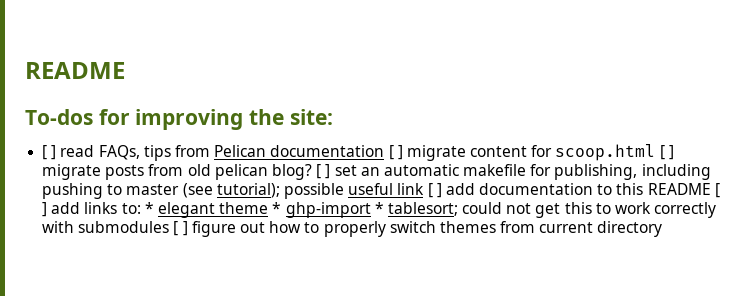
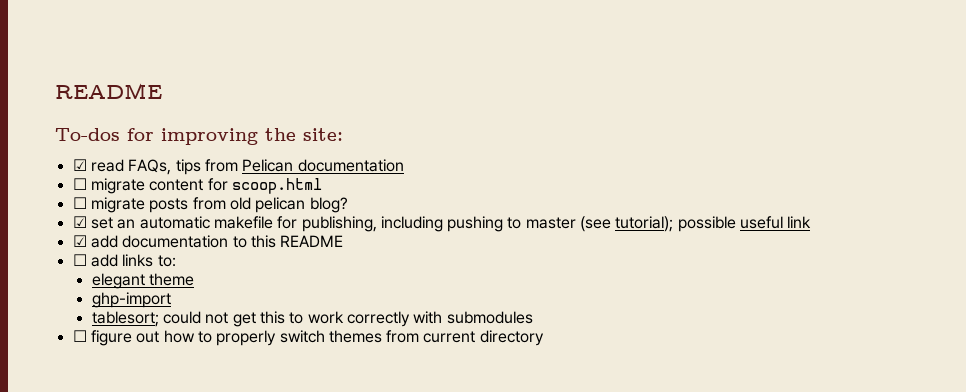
- [ ] read FAQs, tips from Pelican documentation [ ] migrate content for scoop.html [ ] migrate posts from old pelican blog? [ ] set an automatic makefile for publishing, including pushing to master (see tutorial);
+ ☑ read FAQs, tips from Pelican documentation
+ ☐ migrate content for scoop.html
+ ☐ migrate posts from old pelican blog?
+ ☑ set an automatic makefile for publishing, including pushing to master (see tutorial);
- possible useful link [ ] add documentation to this README [ ] add links to: * elegant theme * ghp-import * tablesort;
+ possible useful link
+ ☑ add documentation to this README
+ ☐ add links to:
+ elegant theme
+ ghp-import
+ tablesort;
- could not get this to work correctly with submodules [ ] figure out how to properly switch themes from current directory
+ could not get this to work correctly with submodules
+ ☐ figure out how to properly switch themes from current directory

